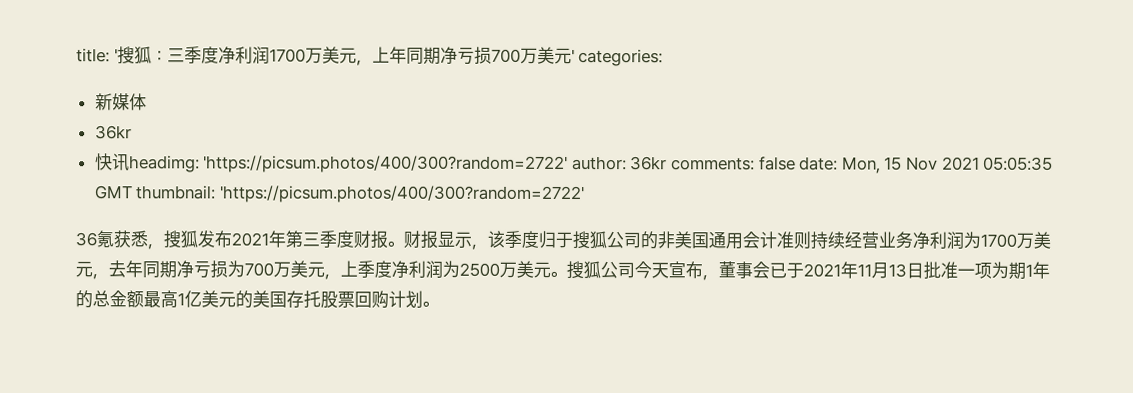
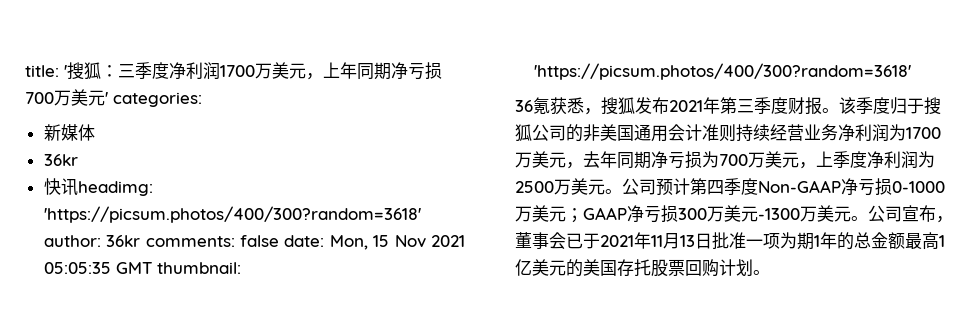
- 快讯headimg: 'https://picsum.photos/400/300?random=2722' author: 36kr comments: false date: Mon, 15 Nov 2021 05:05:35 GMT thumbnail: 'https://picsum.photos/400/300?random=2722'
+ 快讯headimg: 'https://picsum.photos/400/300?random=3618' author: 36kr comments: false date: Mon, 15 Nov 2021 05:05:35 GMT thumbnail: 'https://picsum.photos/400/300?random=3618'
- 财报显示，该季度归于搜狐公司的非美国通用会计准则持续经营业务净利润为1700万美元，去年同期净亏损为700万美元，上季度净利润为2500万美元。
+ 该季度归于搜狐公司的非美国通用会计准则持续经营业务净利润为1700万美元，去年同期净亏损为700万美元，上季度净利润为2500万美元。
- 搜狐公司今天宣布，董事会已于2021年11月13日批准一项为期1年的总金额最高1亿美元的美国存托股票回购计划。
+ 公司预计第四季度Non-GAAP净亏损0-1000万美元；GAAP净亏损300万美元-1300万美元。公司宣布，董事会已于2021年11月13日批准一项为期1年的总金额最高1亿美元的美国存托股票回购计划。

